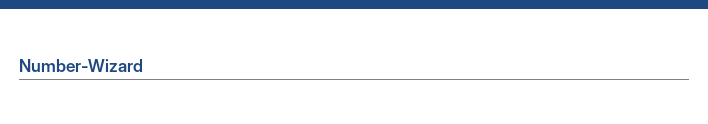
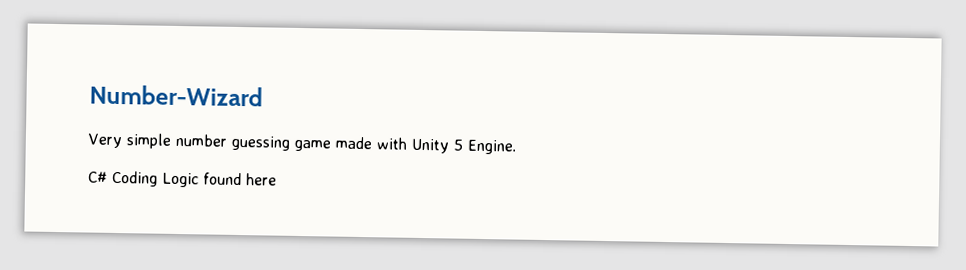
+ Very simple number guessing game made with Unity 5 Engine.
+ C# Coding Logic found here

